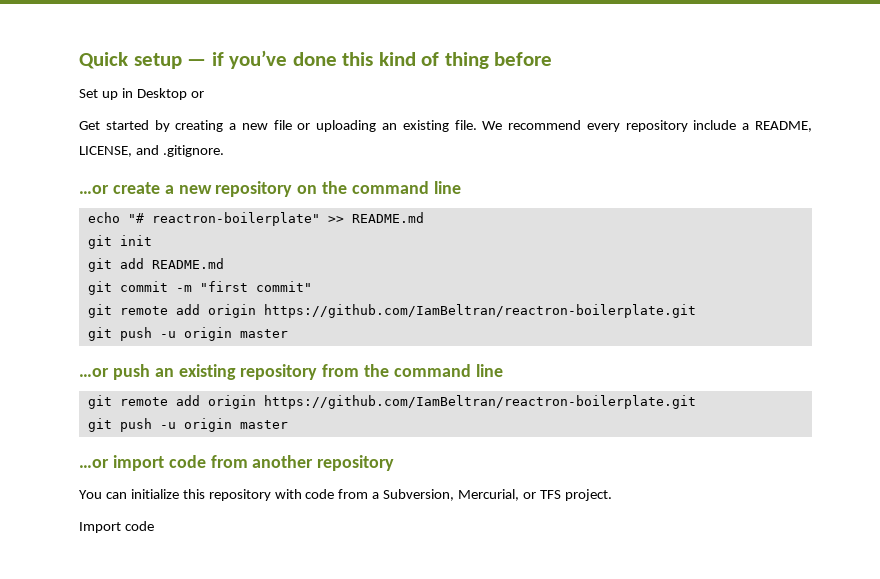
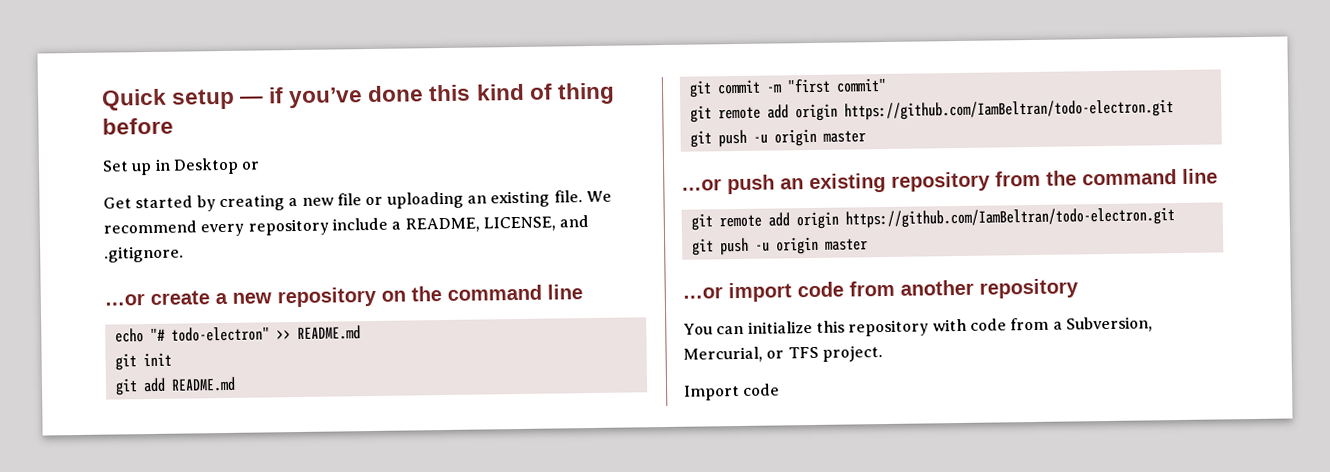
- echo "# reactron-boilerplate" >> README.md
+ echo "# todo-electron" >> README.md
  git commit -m "first commit"
- git remote add origin https://github.com/IamBeltran/reactron-boilerplate.git
+ git remote add origin https://github.com/IamBeltran/todo-electron.git
  …or push an existing repository from the command line
- git remote add origin https://github.com/IamBeltran/reactron-boilerplate.git
+ git remote add origin https://github.com/IamBeltran/todo-electron.git

